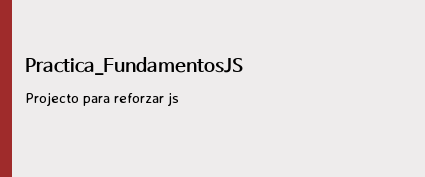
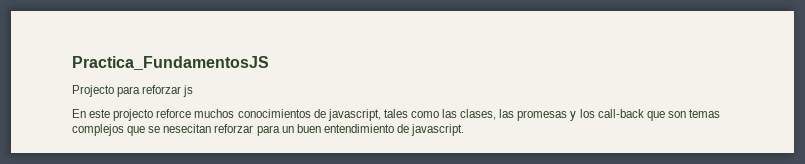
+ En este projecto reforce muchos conocimientos de javascript, tales como las clases, las promesas y los call-back que son temas complejos que se nesecitan reforzar para un buen entendimiento de javascript.

